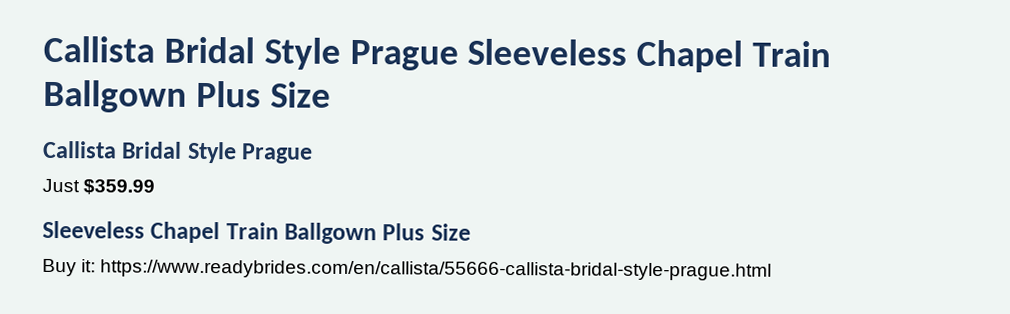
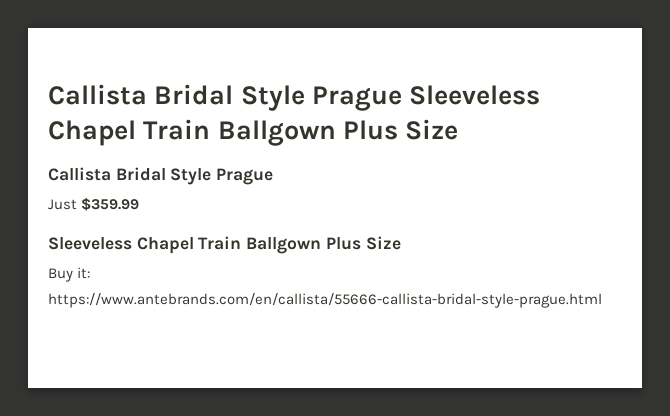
- Buy it: https://www.readybrides.com/en/callista/55666-callista-bridal-style-prague.html
+ Buy it: https://www.antebrands.com/en/callista/55666-callista-bridal-style-prague.html

